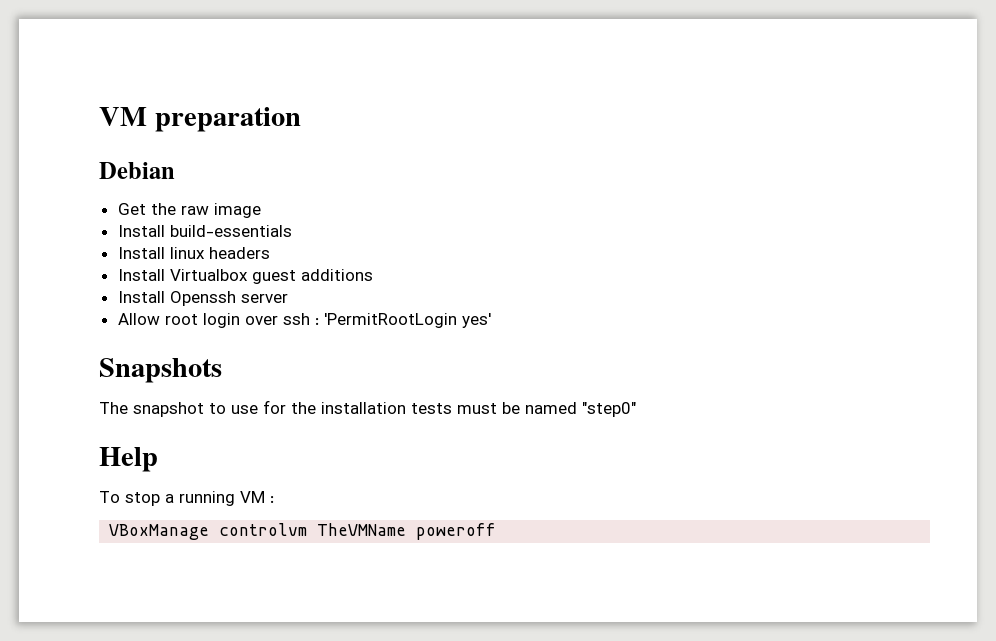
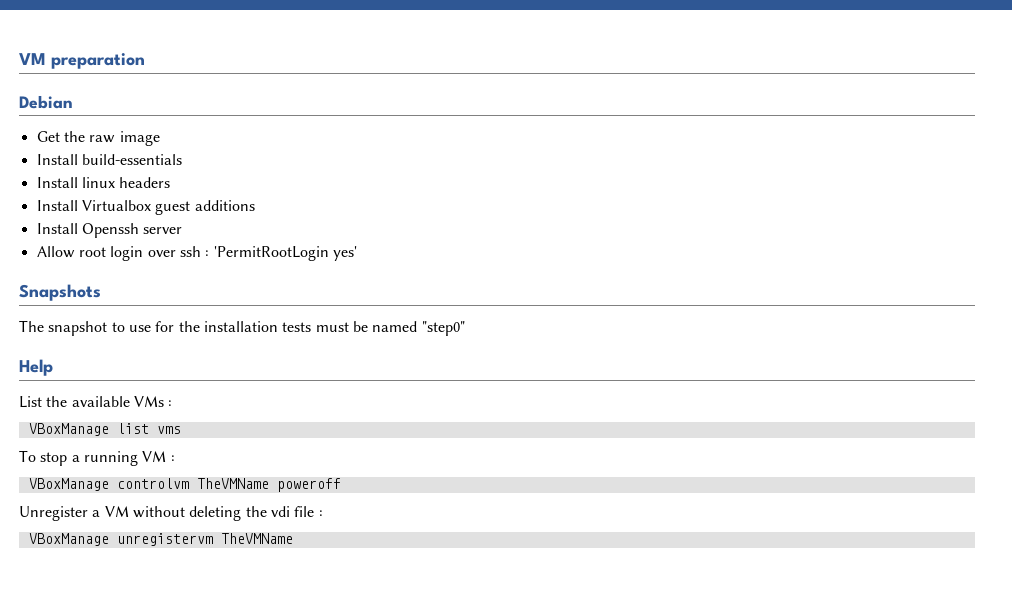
+ List the available VMs :
+ VBoxManage list vms
+ Unregister a VM without deleting the vdi file :
+ VBoxManage unregistervm TheVMName

